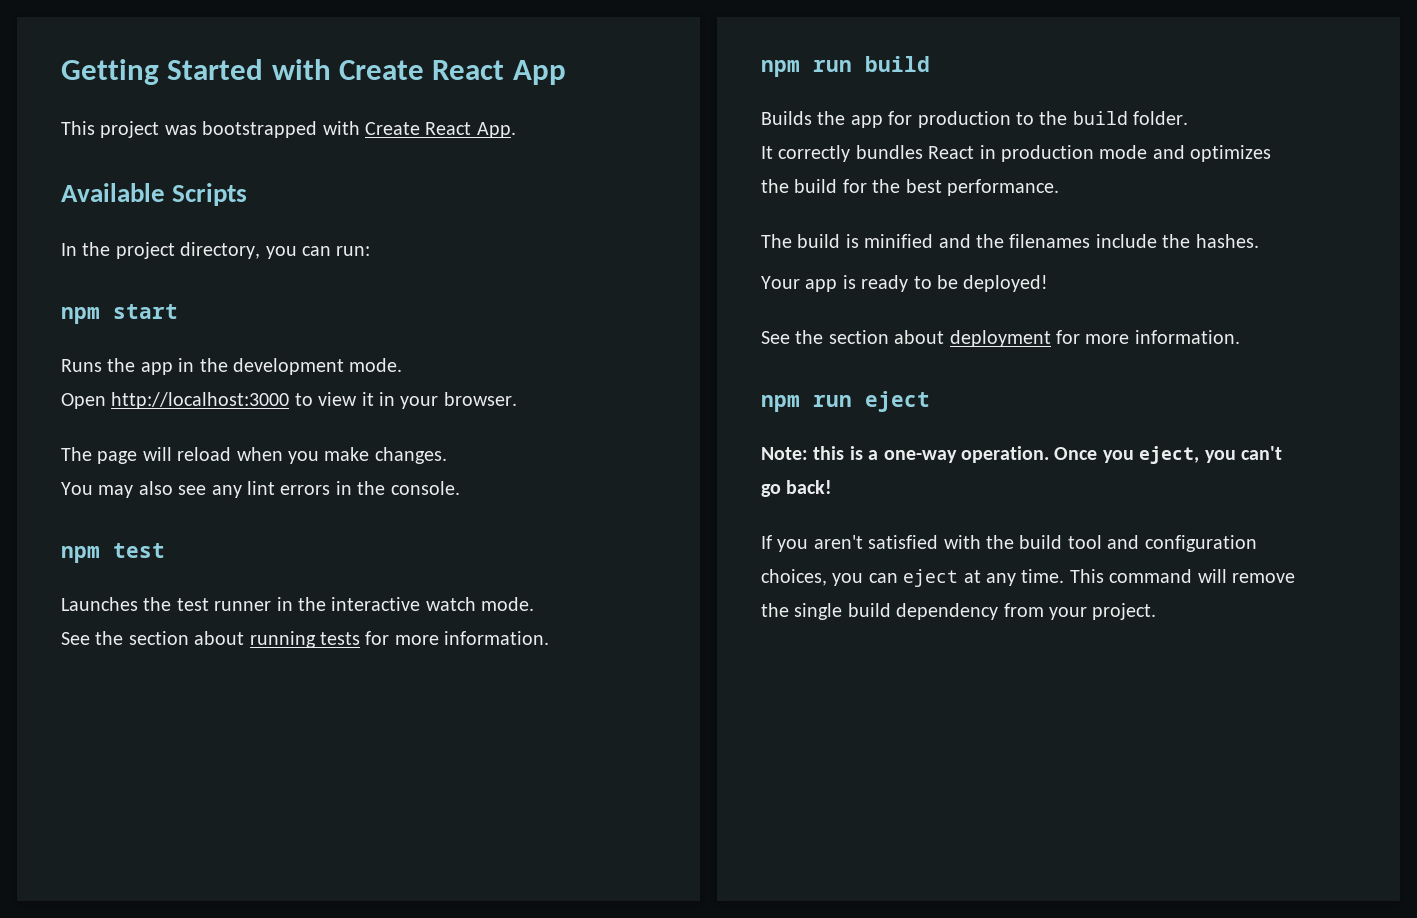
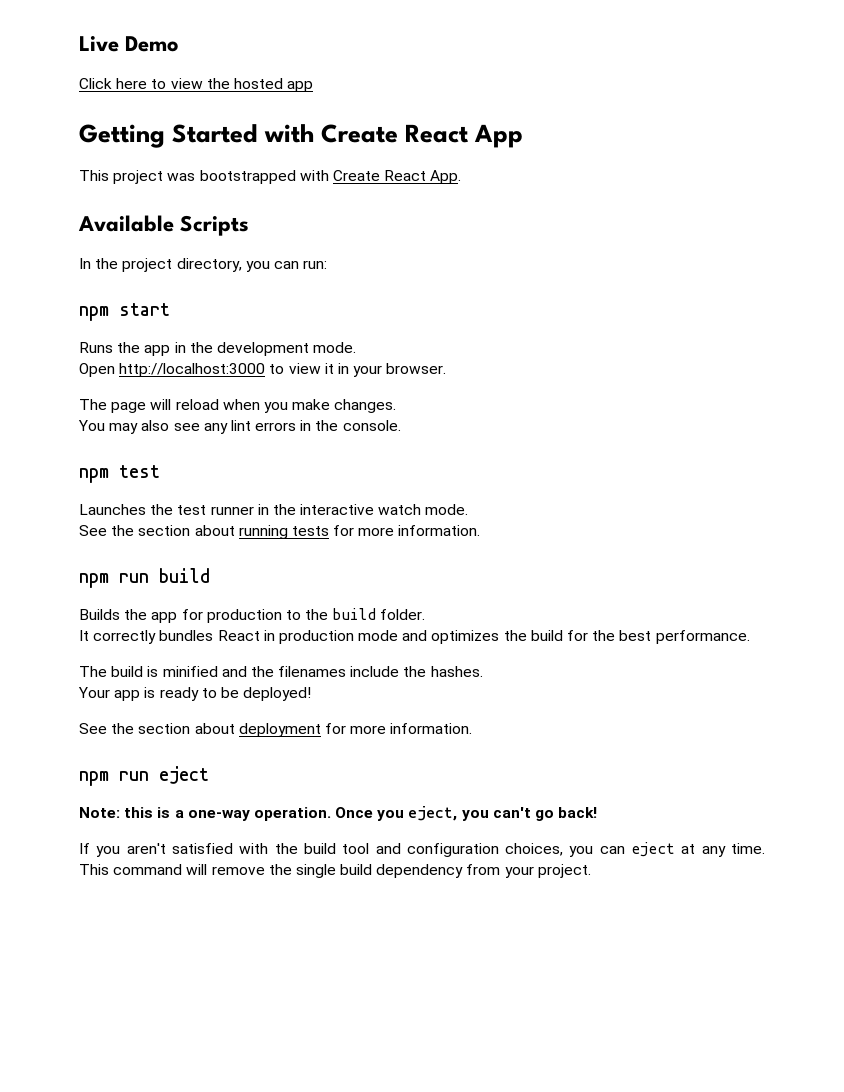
+ Live Demo
+ Click here to view the hosted app

